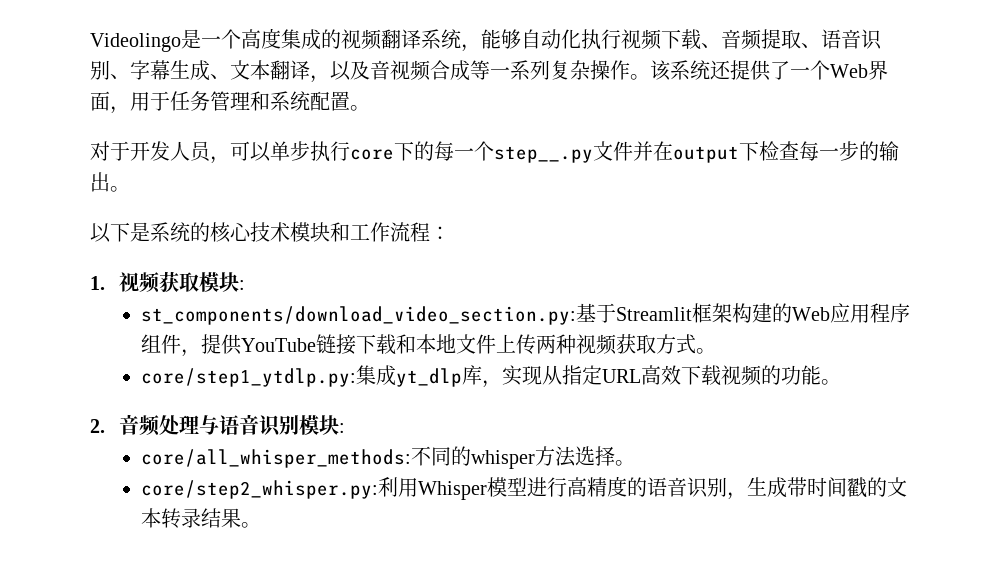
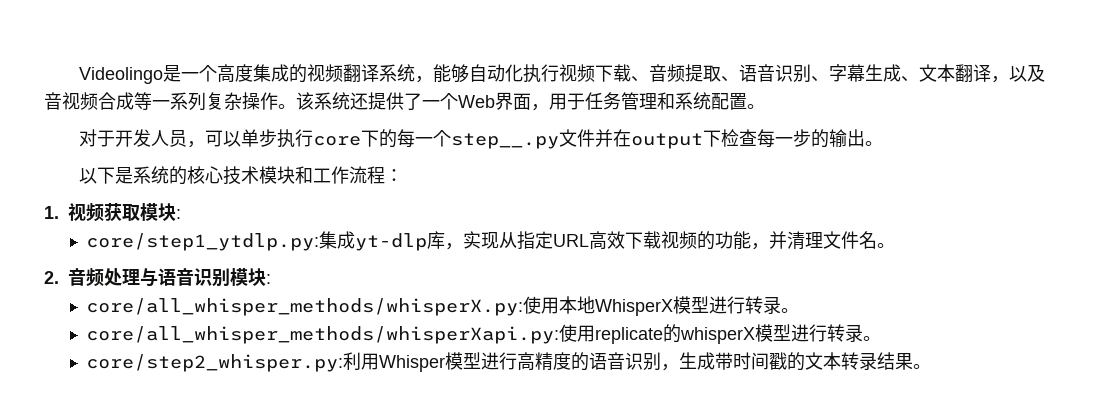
- st_components/download_video_section.py:基于Streamlit框架构建的Web应用程序组件，提供YouTube链接下载和本地文件上传两种视频获取方式。
- core/step1_ytdlp.py:集成yt_dlp库，实现从指定URL高效下载视频的功能。
+ core/step1_ytdlp.py:集成yt-dlp库，实现从指定URL高效下载视频的功能，并清理文件名。
- core/all_whisper_methods:不同的whisper方法选择。
+ core/all_whisper_methods/whisperX.py:使用本地WhisperX模型进行转录。
+ core/all_whisper_methods/whisperXapi.py:使用replicate的whisperX模型进行转录。

